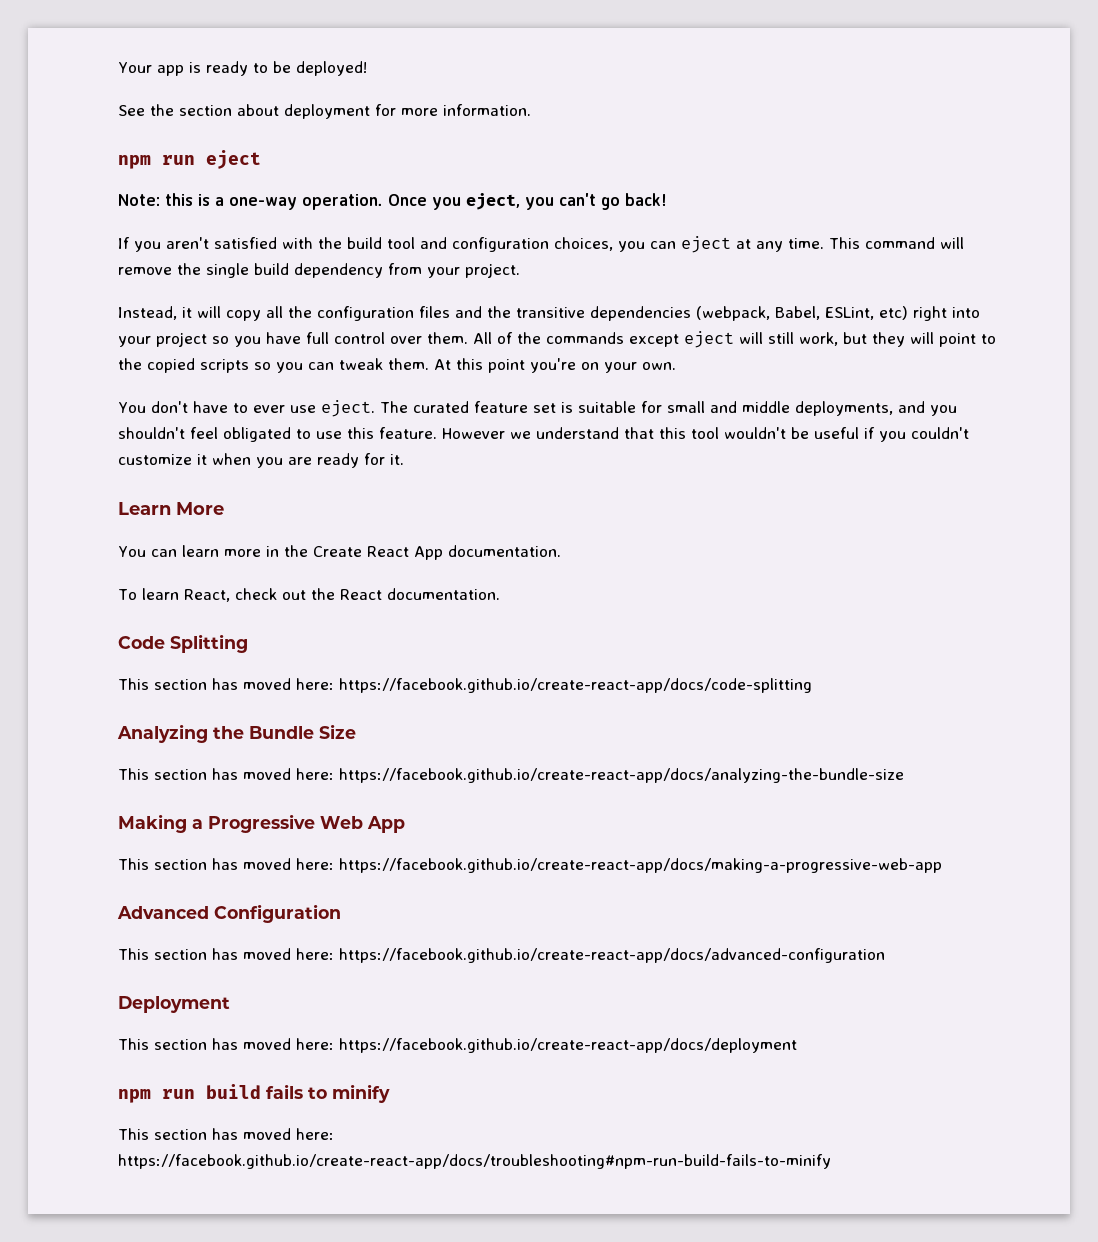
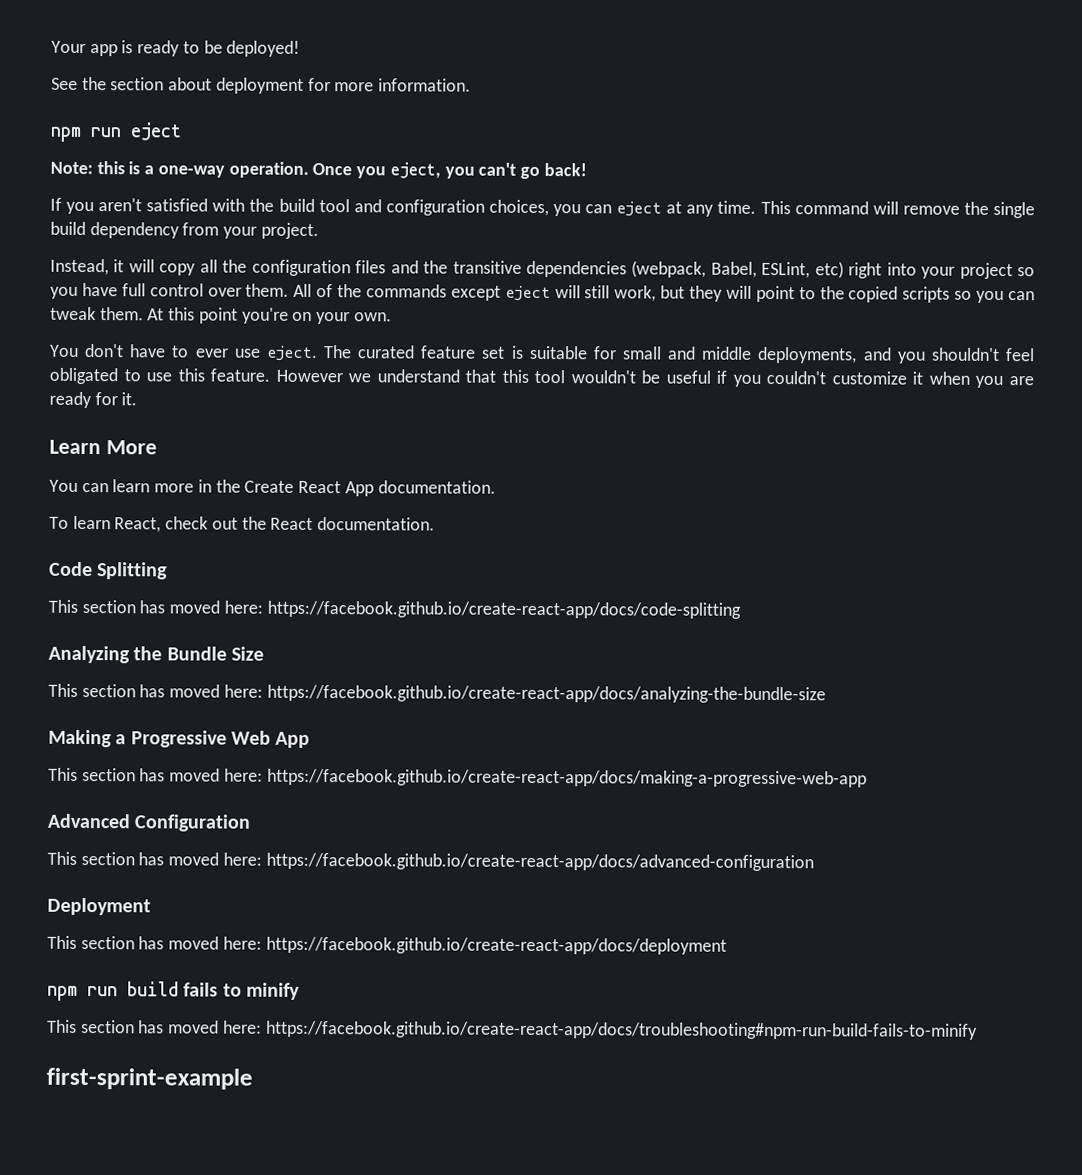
+ first-sprint-example

